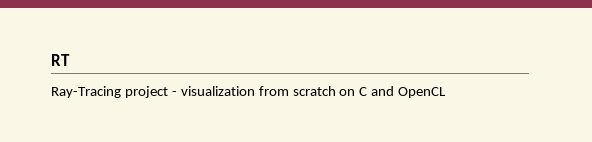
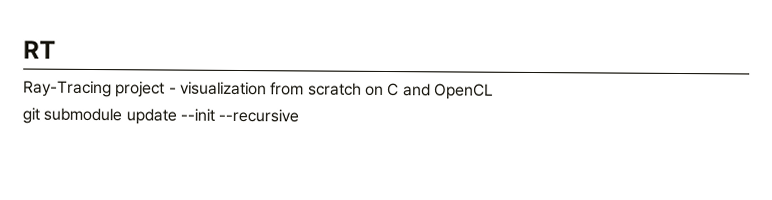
+ git submodule update --init --recursive

